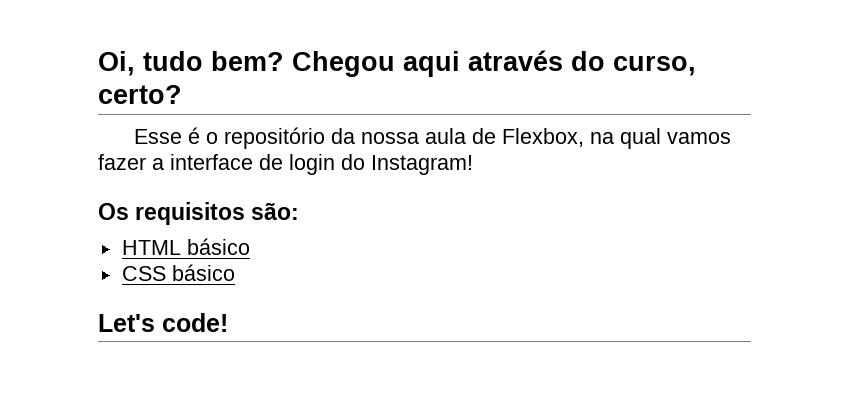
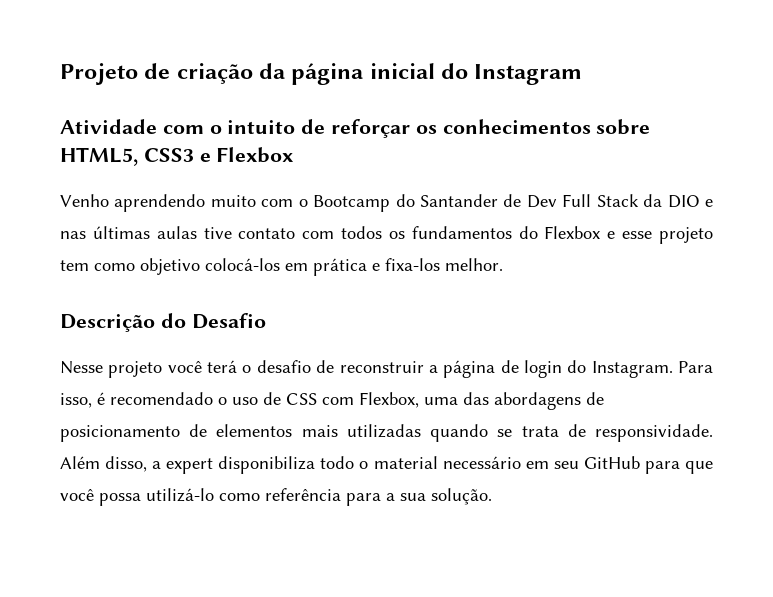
- Oi, tudo bem? Chegou aqui através do curso, certo?
- Esse é o repositório da nossa aula de Flexbox, na qual vamos fazer a interface de login do Instagram!
- Os requisitos são:
- HTML básico
- CSS básico
- Let's code!
+ Projeto de criação da página inicial do Instagram
+ Atividade com o intuito de reforçar os conhecimentos sobre HTML5, CSS3 e Flexbox
+ Venho aprendendo muito com o Bootcamp do Santander de Dev Full Stack da DIO e nas últimas aulas tive contato com todos os fundamentos do Flexbox e esse projeto tem como objetivo colocá-los em prática e fixa-los melhor.
+ Descrição do Desafio
+ Nesse projeto você terá o desafio de reconstruir a página de login do Instagram. Para isso, é recomendado o uso de CSS com Flexbox, uma das abordagens de posicionamento de elementos mais utilizadas quando se trata de responsividade. Além disso, a expert disponibiliza todo o material necessário em seu GitHub para que você possa utilizá-lo como referência para a sua solução.

